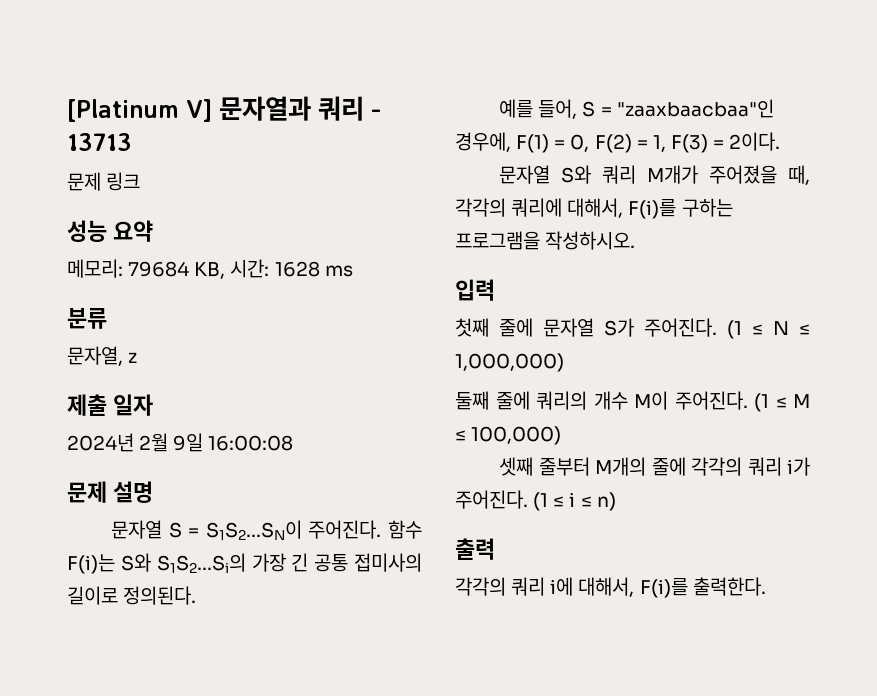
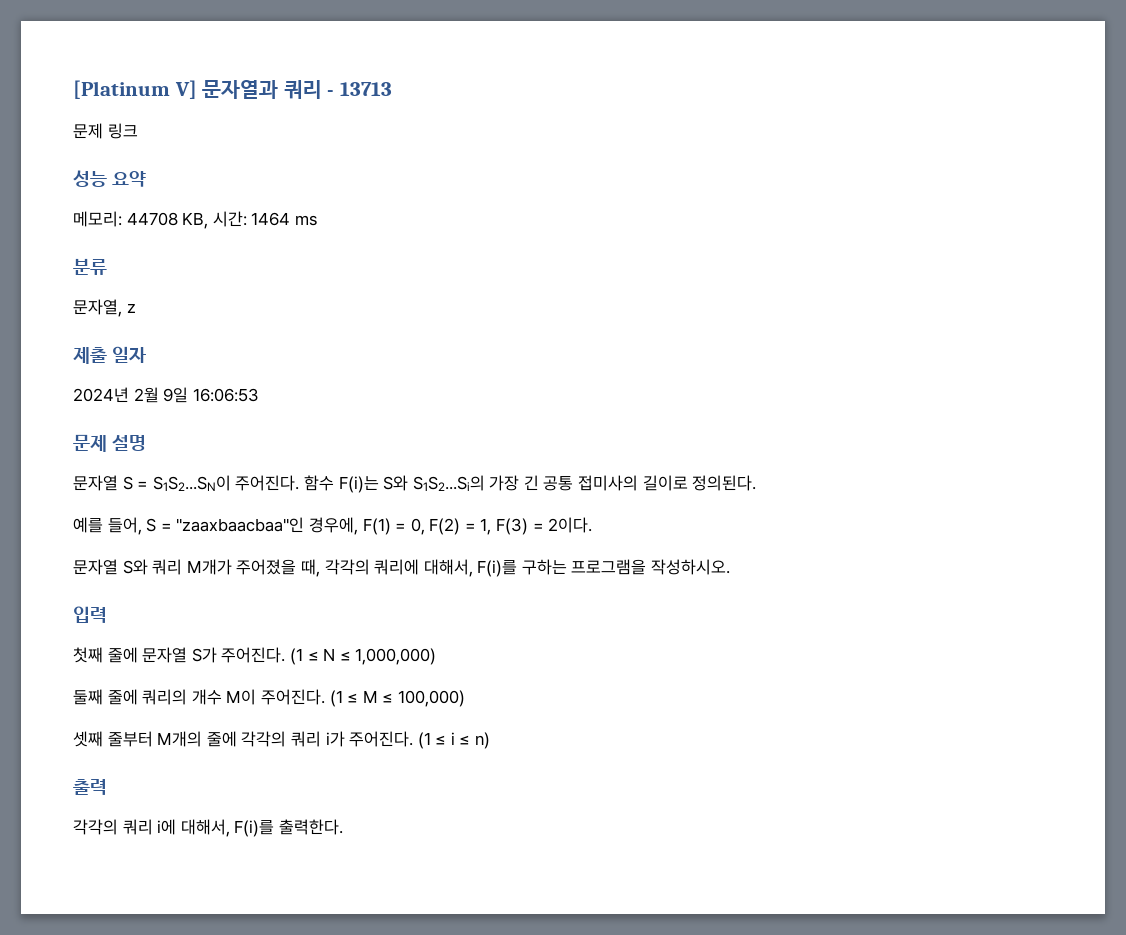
- 메모리: 79684 KB, 시간: 1628 ms
+ 메모리: 44708 KB, 시간: 1464 ms
- 2024년 2월 9일 16:00:08
+ 2024년 2월 9일 16:06:53

